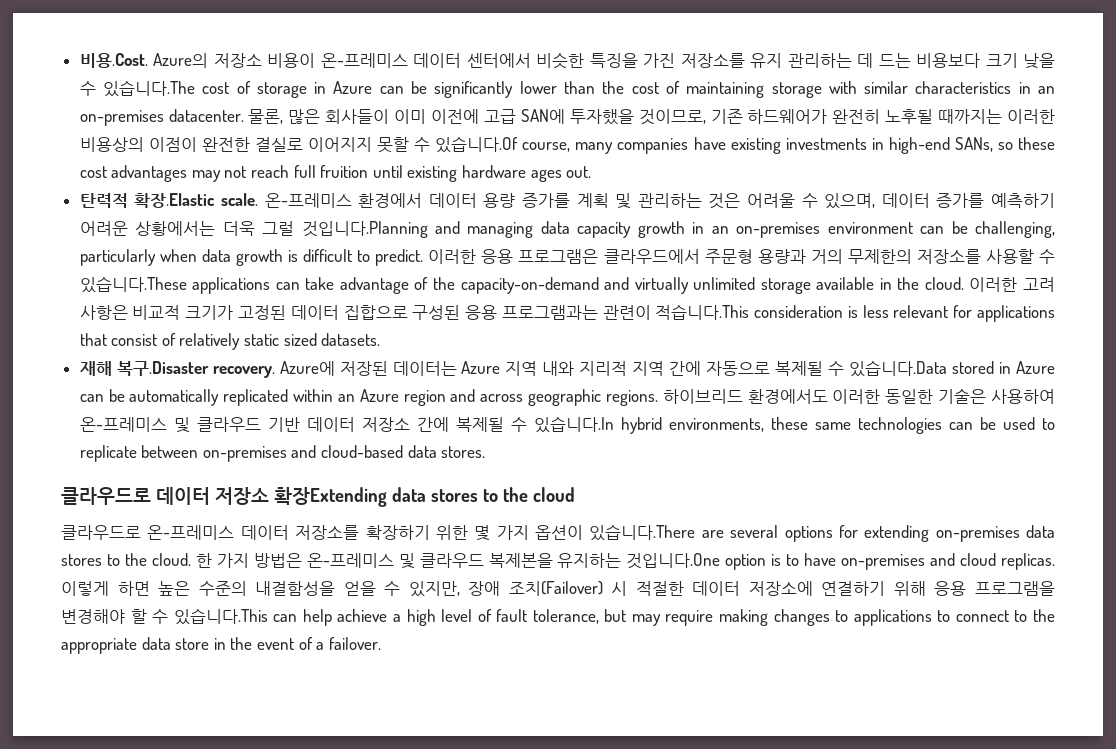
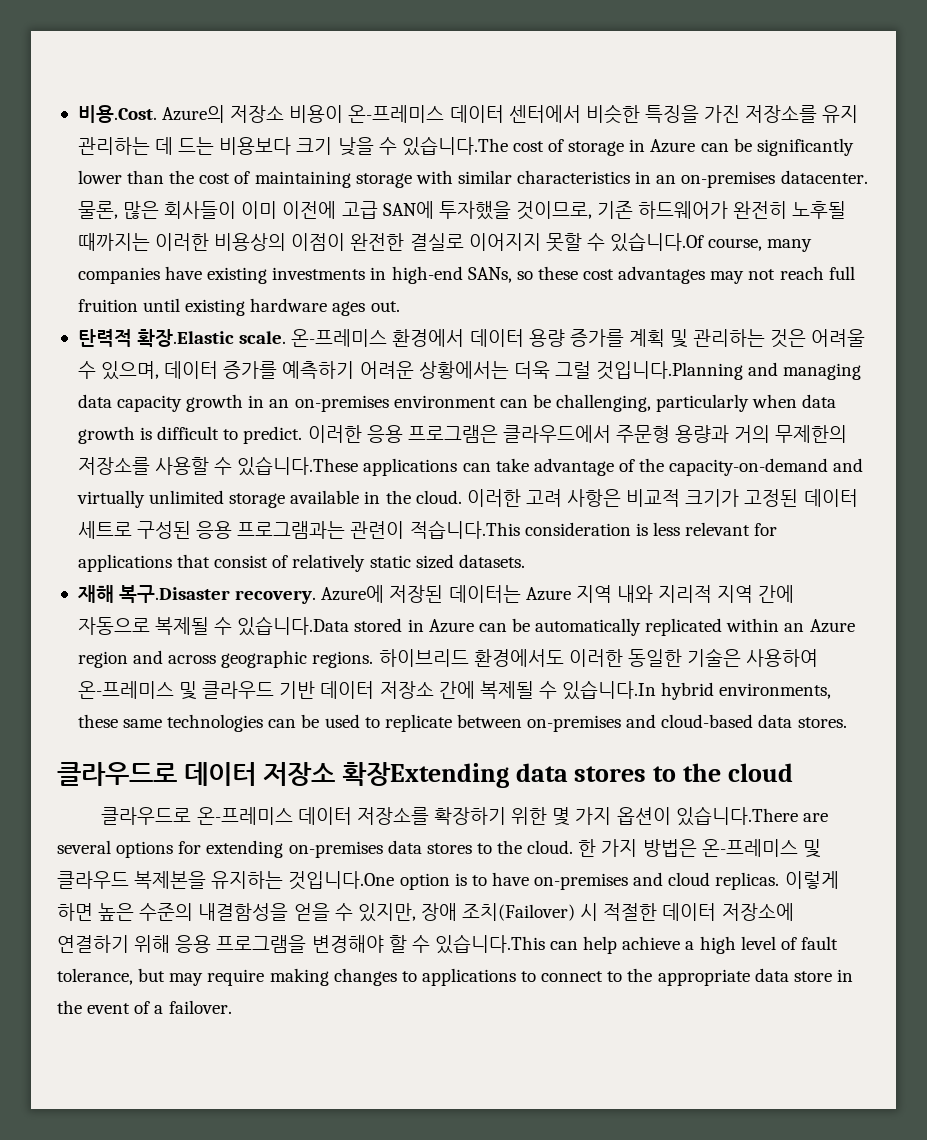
- 이러한 고려 사항은 비교적 크기가 고정된 데이터 집합으로 구성된 응용 프로그램과는 관련이 적습니다.This consideration is less relevant for applications that consist of relatively static sized datasets.
+ 이러한 고려 사항은 비교적 크기가 고정된 데이터 세트로 구성된 응용 프로그램과는 관련이 적습니다.This consideration is less relevant for applications that consist of relatively static sized datasets.

